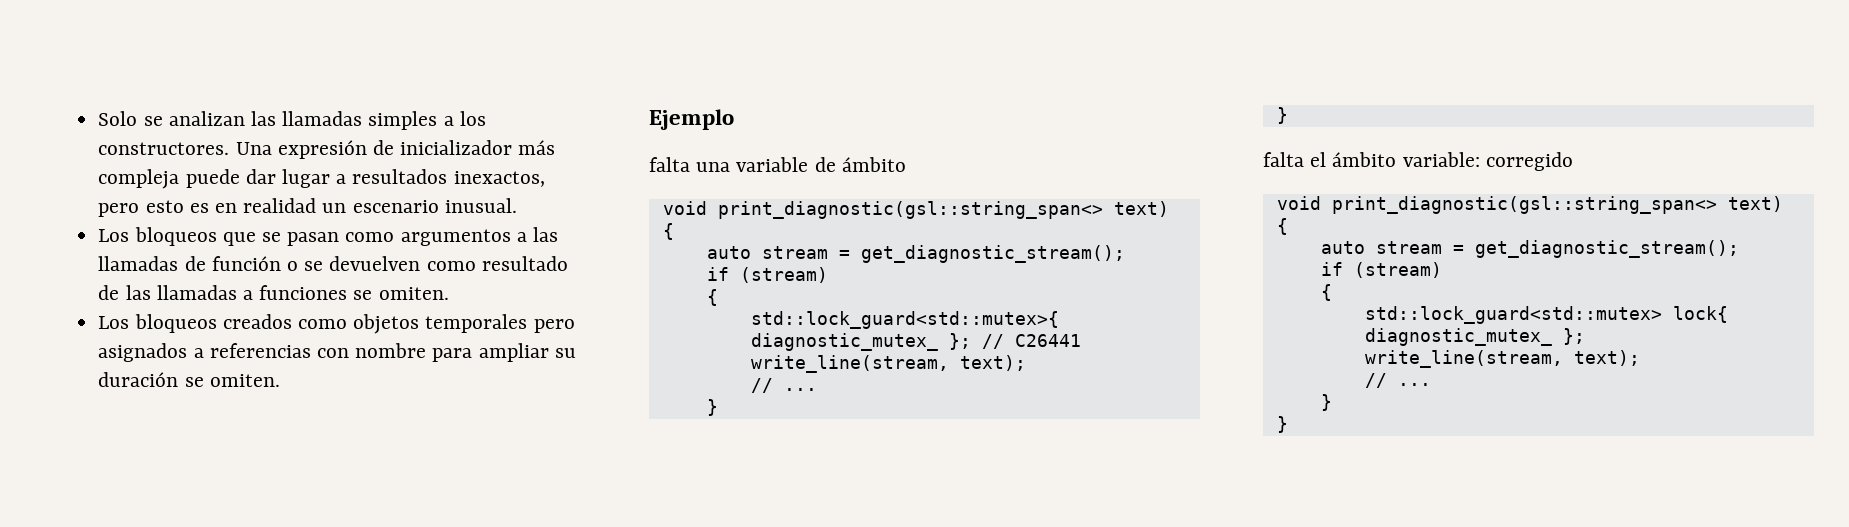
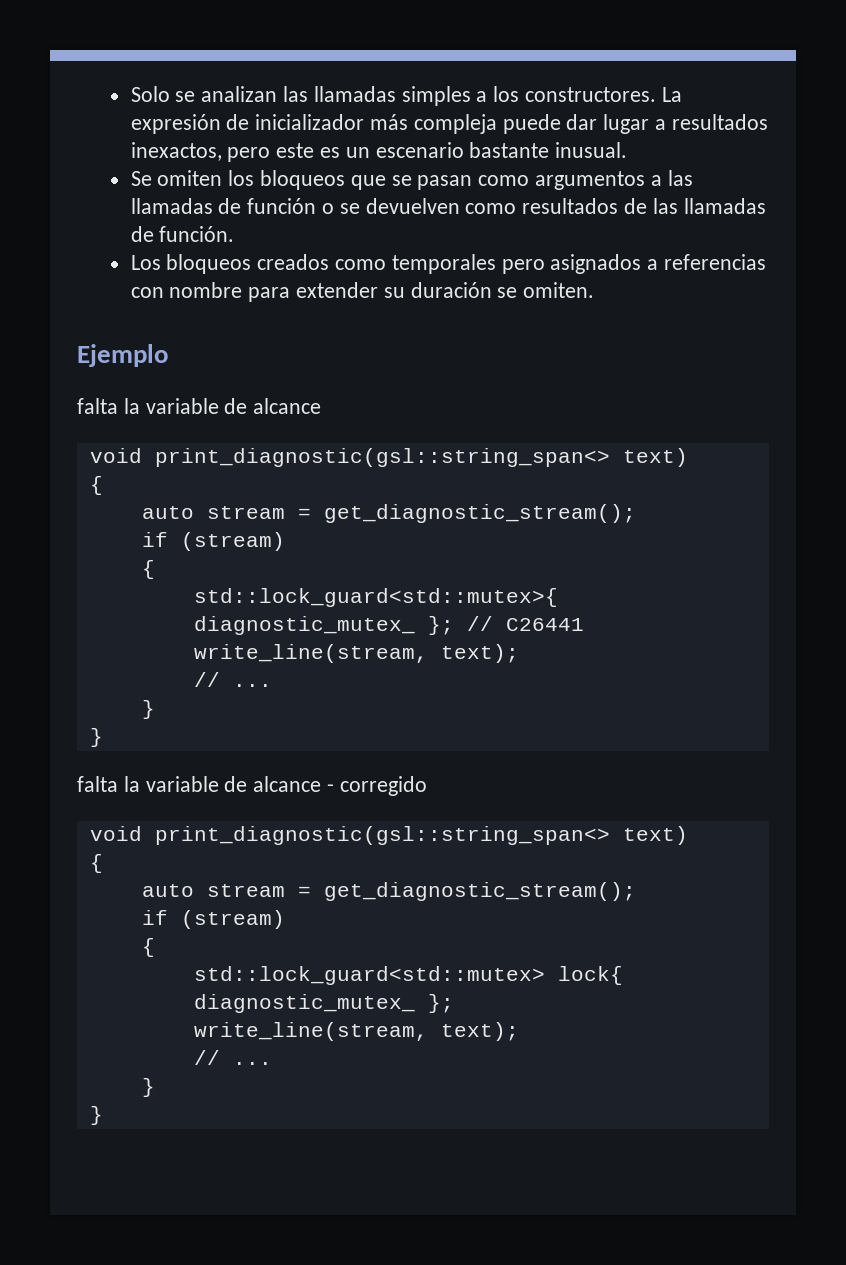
- Una expresión de inicializador más compleja puede dar lugar a resultados inexactos, pero esto es en realidad un escenario inusual.
+ La expresión de inicializador más compleja puede dar lugar a resultados inexactos, pero este es un escenario bastante inusual.
- Los bloqueos que se pasan como argumentos a las llamadas de función o se devuelven como resultado de las llamadas a funciones se omiten.
+ Se omiten los bloqueos que se pasan como argumentos a las llamadas de función o se devuelven como resultados de las llamadas de función.
- Los bloqueos creados como objetos temporales pero asignados a referencias con nombre para ampliar su duración se omiten.
+ Los bloqueos creados como temporales pero asignados a referencias con nombre para extender su duración se omiten.
  Ejemplo
- falta una variable de ámbito
+ falta la variable de alcance
- falta el ámbito variable: corregido
+ falta la variable de alcance - corregido

